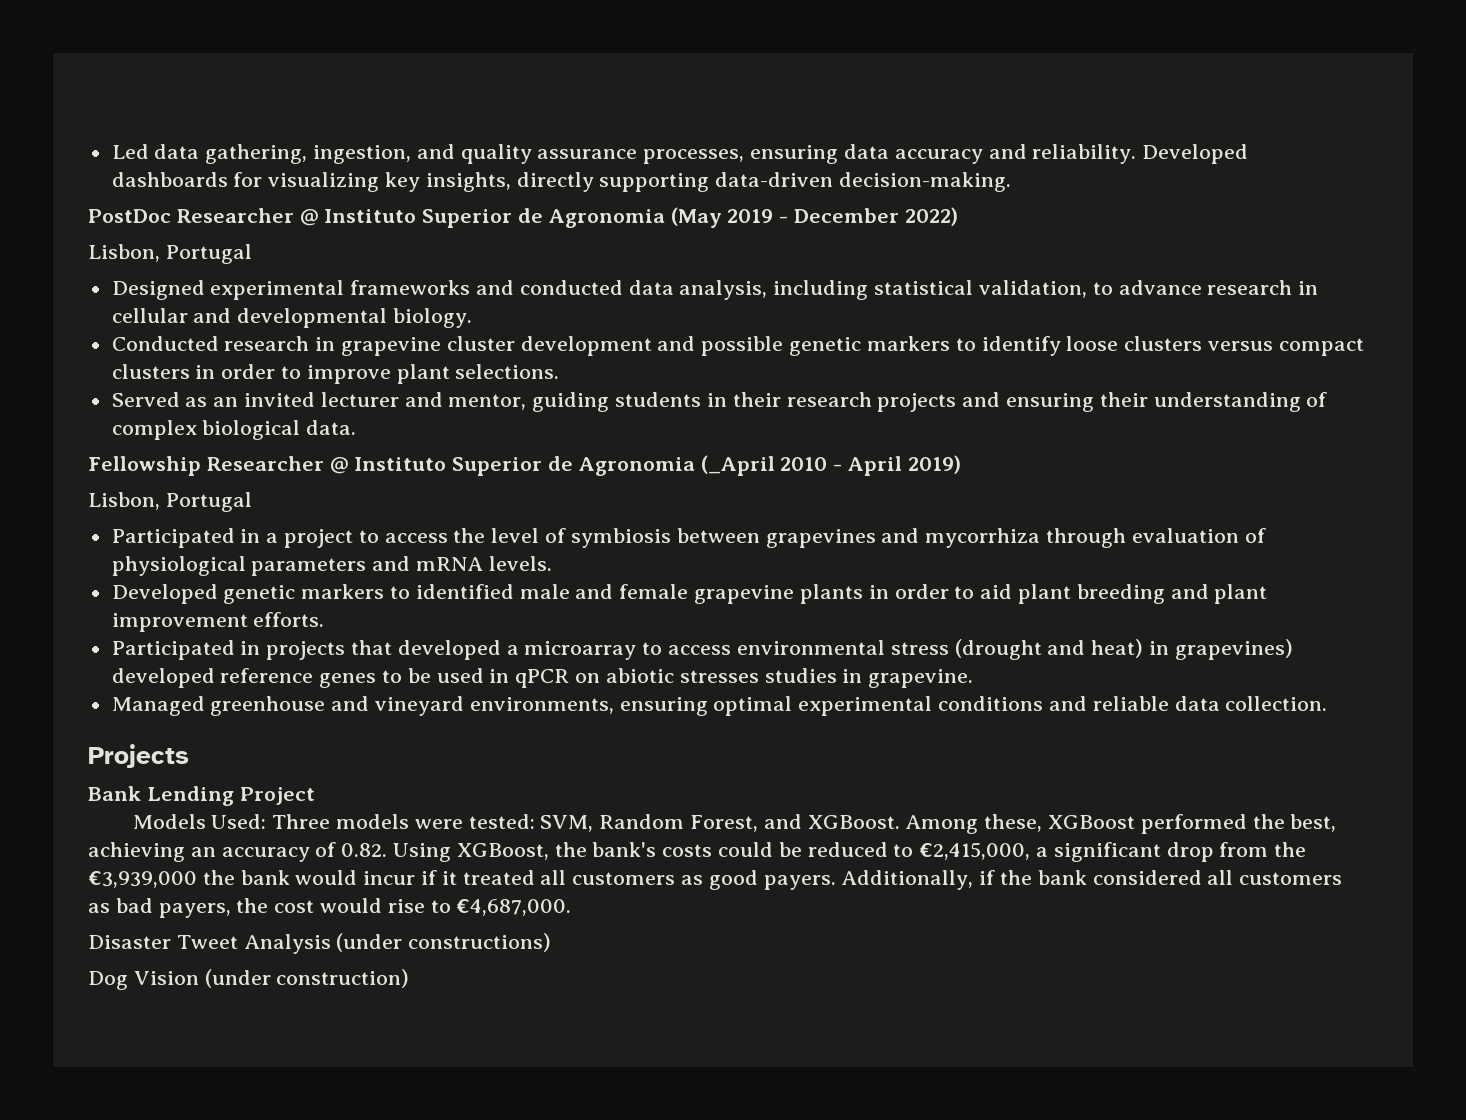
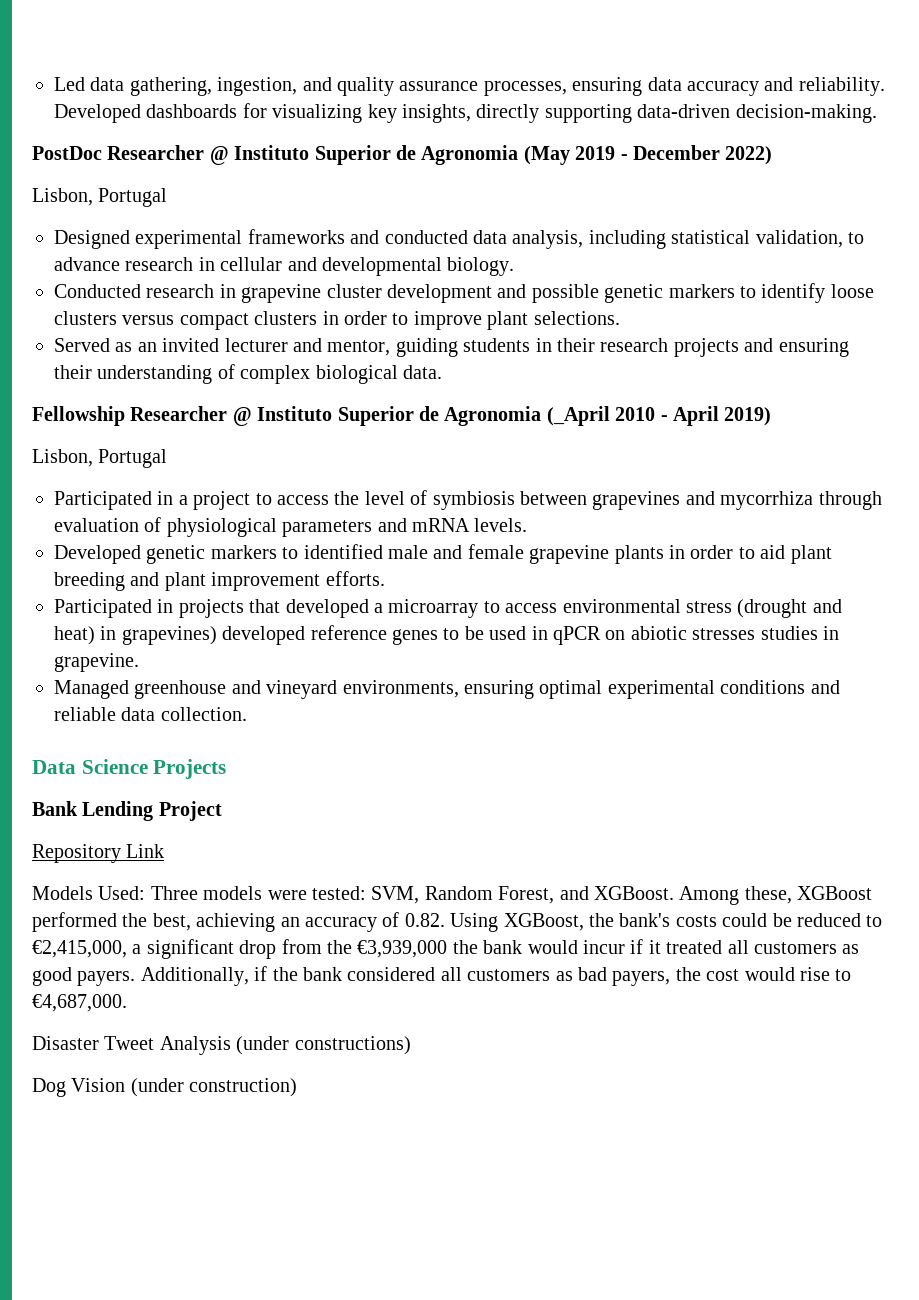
- Projects
+ Data Science Projects
+ Repository Link

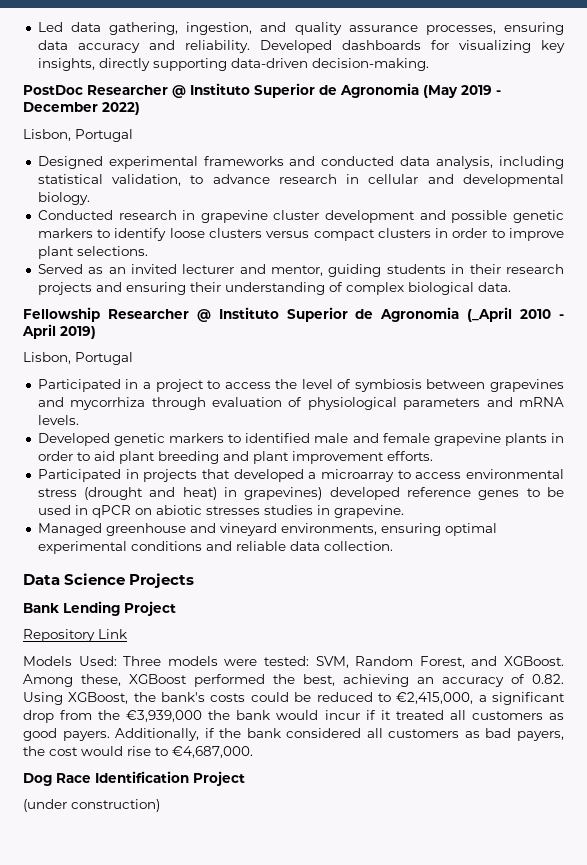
- Disaster Tweet Analysis (under constructions)
- Dog Vision (under construction)
+ Dog Race Identification Project
+ (under construction)

